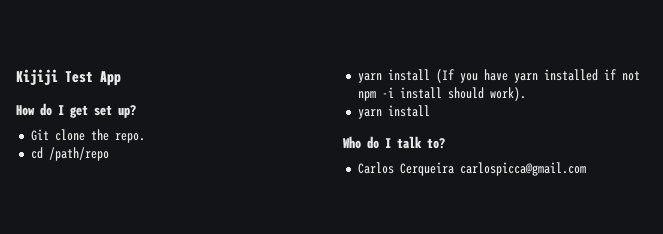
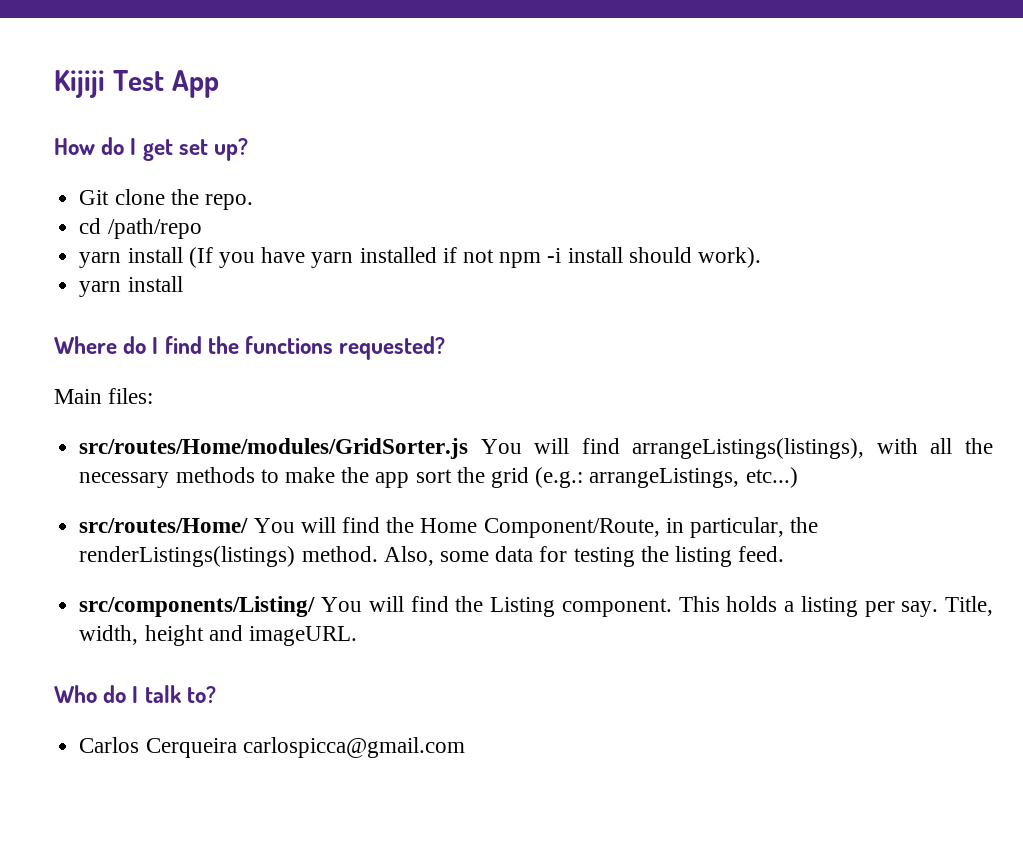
+ Where do I find the functions requested?
+ Main files:
+ src/routes/Home/modules/GridSorter.js You will find arrangeListings(listings), with all the necessary methods to make the app sort the grid (e.g.: arrangeListings, etc...)
+ src/routes/Home/ You will find the Home Component/Route, in particular, the renderListings(listings) method. Also, some data for testing the listing feed.
+ src/components/Listing/ You will find the Listing component. This holds a listing per say. Title, width, height and imageURL.

